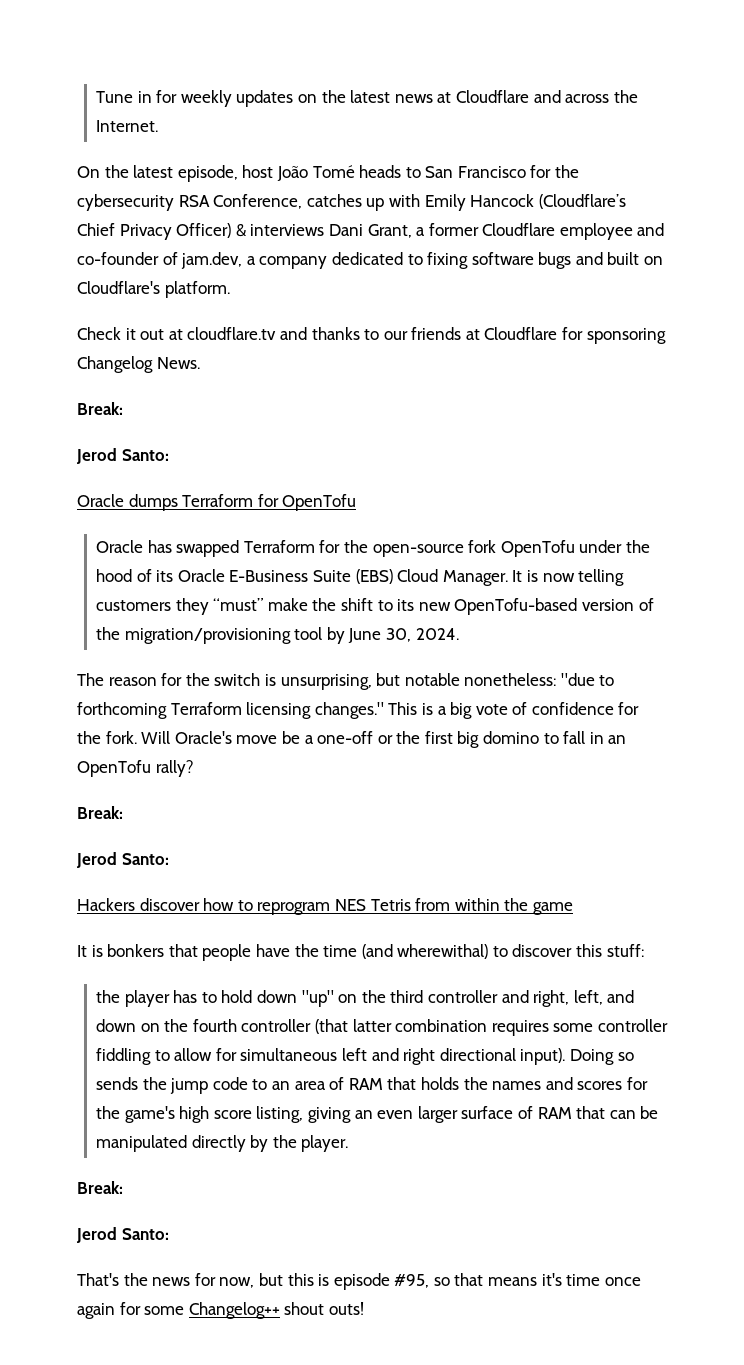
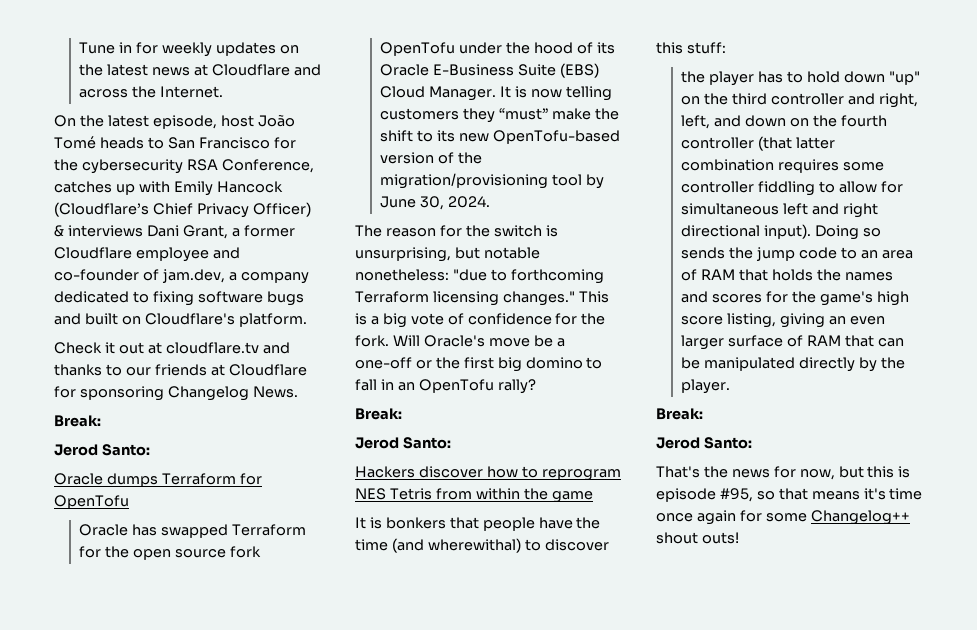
- Oracle has swapped Terraform for the open-source fork OpenTofu under the hood of its Oracle E-Business Suite (EBS) Cloud Manager.
+ Oracle has swapped Terraform for the open source fork OpenTofu under the hood of its Oracle E-Business Suite (EBS) Cloud Manager.

